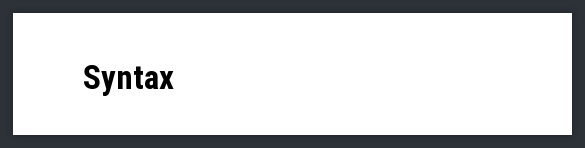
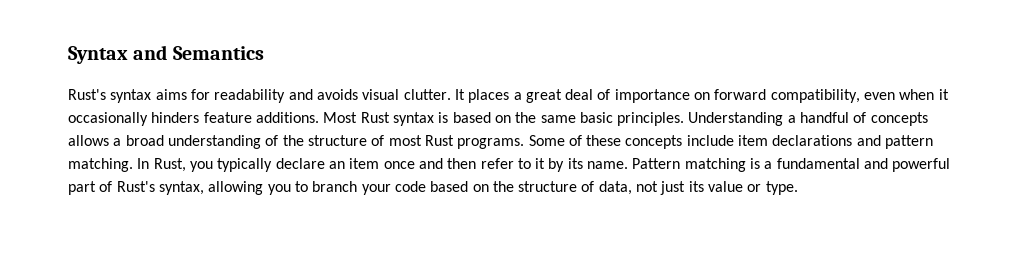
- Syntax
+ Syntax and Semantics
+ Rust's syntax aims for readability and avoids visual clutter. It places a great deal of importance on forward compatibility, even when it occasionally hinders feature additions. Most Rust syntax is based on the same basic principles. Understanding a handful of concepts allows a broad understanding of the structure of most Rust programs. Some of these concepts include item declarations and pattern matching. In Rust, you typically declare an item once and then refer to it by its name. Pattern matching is a fundamental and powerful part of Rust's syntax, allowing you to branch your code based on the structure of data, not just its value or type.

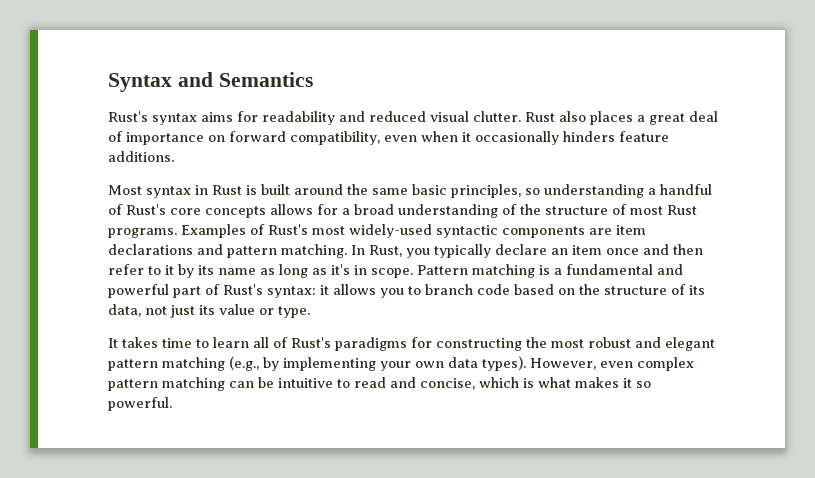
- Rust's syntax aims for readability and avoids visual clutter.
+ Rust's syntax aims for readability and reduced visual clutter.
- It places a great deal of importance on forward compatibility, even when it occasionally hinders feature additions. Most Rust syntax is based on the same basic principles. Understanding a handful of concepts allows a broad understanding of the structure of most Rust programs.
+ Rust also places a great deal of importance on forward compatibility, even when it occasionally hinders feature additions.
+ Most syntax in Rust is built around the same basic principles, so understanding a handful of Rust's core concepts allows for a broad understanding of the structure of most Rust programs.
- Some of these concepts include item declarations and pattern matching.
+ Examples of Rust's most widely-used syntactic components are item declarations and pattern matching.
- In Rust, you typically declare an item once and then refer to it by its name.
+ In Rust, you typically declare an item once and then refer to it by its name as long as it's in scope.
- Pattern matching is a fundamental and powerful part of Rust's syntax, allowing you to branch your code based on the structure of data, not just its value or type.
+ Pattern matching is a fundamental and powerful part of Rust's syntax: it allows you to branch code based on the structure of its data, not just its value or type.
+ It takes time to learn all of Rust's paradigms for constructing the most robust and elegant pattern matching (e.g., by implementing your own data types). However, even complex pattern matching can be intuitive to read and concise, which is what makes it so powerful.

